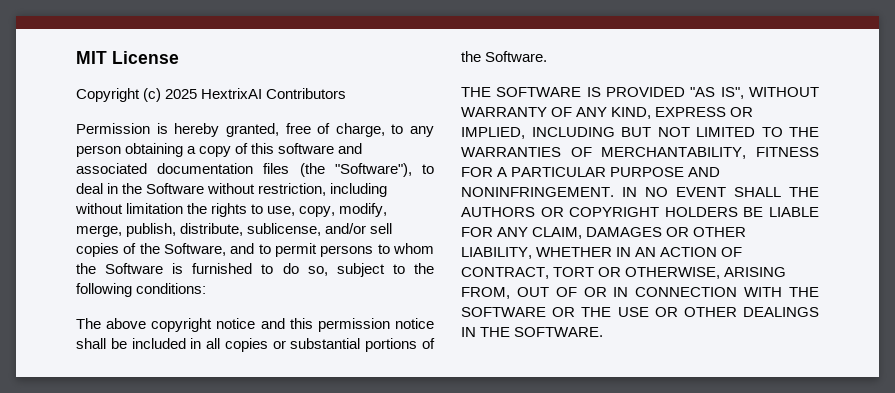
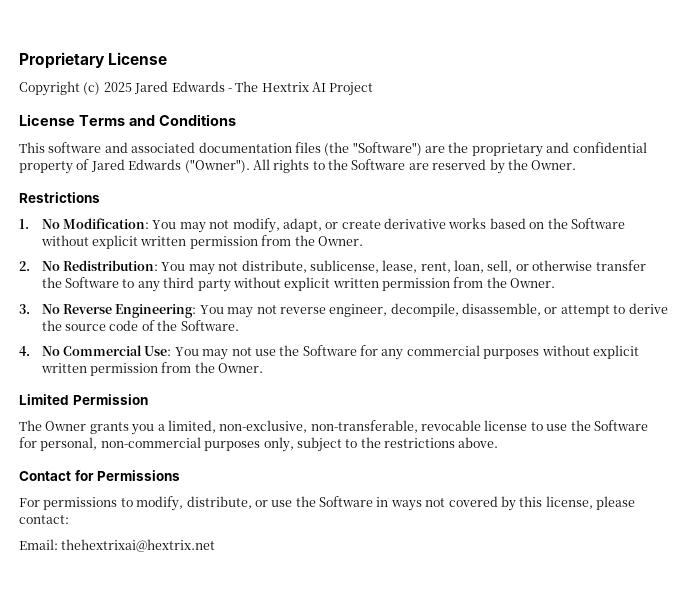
- MIT License
+ Proprietary License
- Copyright (c) 2025 HextrixAI Contributors
- Permission is hereby granted, free of charge, to any person obtaining a copy of this software and associated documentation files (the "Software"), to deal in the Software without restriction, including without limitation the rights to use, copy, modify, merge, publish, distribute, sublicense, and/or sell copies of the Software, and to permit persons to whom the Software is furnished to do so, subject to the following conditions:
- The above copyright notice and this permission notice shall be included in all copies or substantial portions of the Software.
- THE SOFTWARE IS PROVIDED "AS IS", WITHOUT WARRANTY OF ANY KIND, EXPRESS OR IMPLIED, INCLUDING BUT NOT LIMITED TO THE WARRANTIES OF MERCHANTABILITY, FITNESS FOR A PARTICULAR PURPOSE AND NONINFRINGEMENT. IN NO EVENT SHALL THE AUTHORS OR COPYRIGHT HOLDERS BE LIABLE FOR ANY CLAIM, DAMAGES OR OTHER LIABILITY, WHETHER IN AN ACTION OF CONTRACT, TORT OR OTHERWISE, ARISING FROM, OUT OF OR IN CONNECTION WITH THE SOFTWARE OR THE USE OR OTHER DEALINGS IN THE SOFTWARE.
+ Copyright (c) 2025 Jared Edwards - The Hextrix AI Project
+ License Terms and Conditions
+ This software and associated documentation files (the "Software") are the proprietary and confidential property of Jared Edwards ("Owner"). All rights to the Software are reserved by the Owner.
+ Restrictions
+ 1. No Modification: You may not modify, adapt, or create derivative works based on the Software without explicit written permission from the Owner.
+ 2. No Redistribution: You may not distribute, sublicense, lease, rent, loan, sell, or otherwise transfer the Software to any third party without explicit written permission from the Owner.
+ 3. No Reverse Engineering: You may not reverse engineer, decompile, disassemble, or attempt to derive the source code of the Software.
+ 4. No Commercial Use: You may not use the Software for any commercial purposes without explicit written permission from the Owner.
+ Limited Permission
+ The Owner grants you a limited, non-exclusive, non-transferable, revocable license to use the Software for personal, non-commercial purposes only, subject to the restrictions above.
+ Contact for Permissions
+ For permissions to modify, distribute, or use the Software in ways not covered by this license, please contact:
+ Email: thehextrixai@hextrix.net

